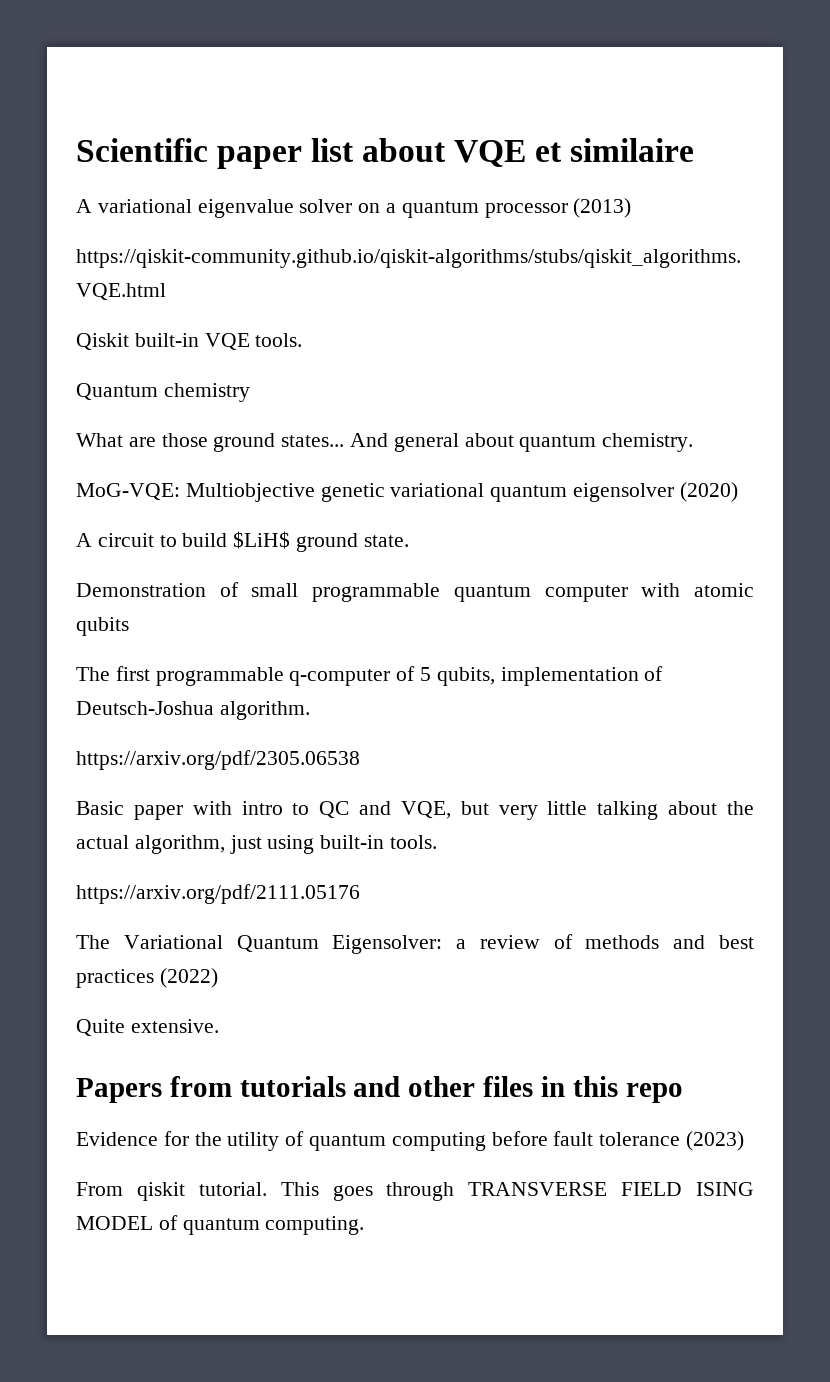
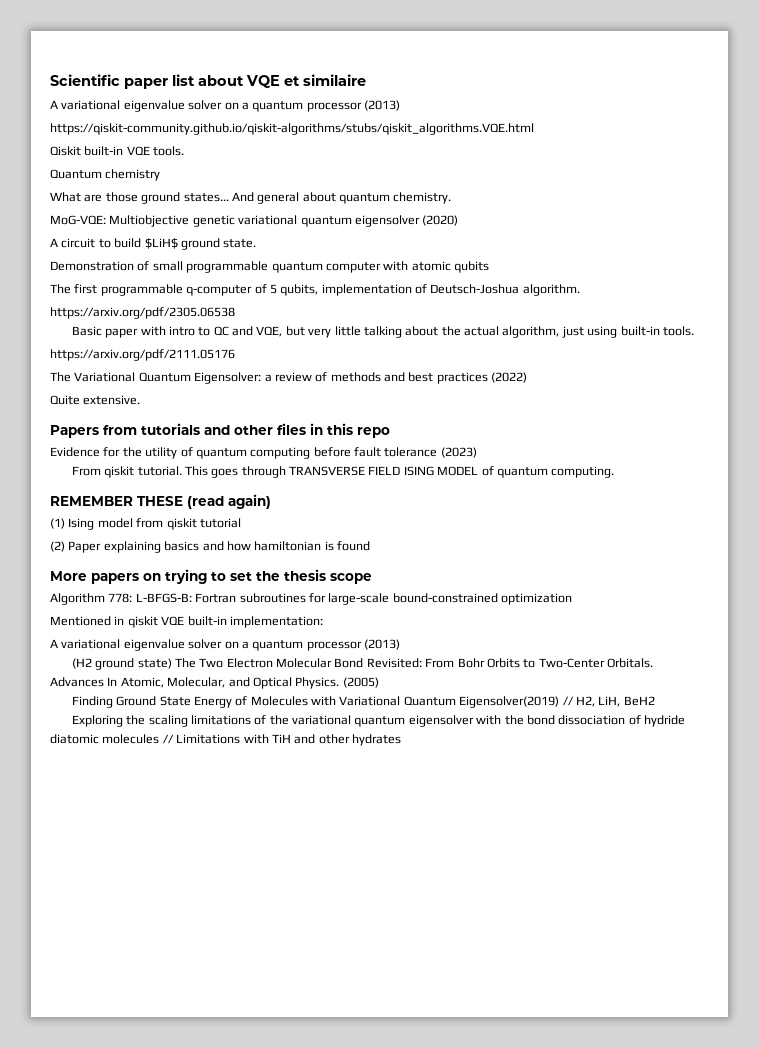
+ REMEMBER THESE (read again)
+ (1) Ising model from qiskit tutorial
+ (2) Paper explaining basics and how hamiltonian is found
+ More papers on trying to set the thesis scope
+ Algorithm 778: L-BFGS-B: Fortran subroutines for large-scale bound-constrained optimization
+ Mentioned in qiskit VQE built-in implementation:
+ A variational eigenvalue solver on a quantum processor (2013)
+ (H2 ground state) The Two Electron Molecular Bond Revisited: From Bohr Orbits to Two-Center Orbitals. Advances In Atomic, Molecular, and Optical Physics. (2005)
+ Finding Ground State Energy of Molecules with Variational Quantum Eigensolver(2019) // H2, LiH, BeH2
+ Exploring the scaling limitations of the variational quantum eigensolver with the bond dissociation of hydride diatomic molecules // Limitations with TiH and other hydrates

